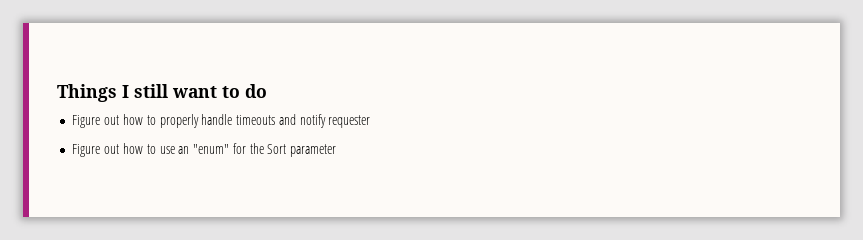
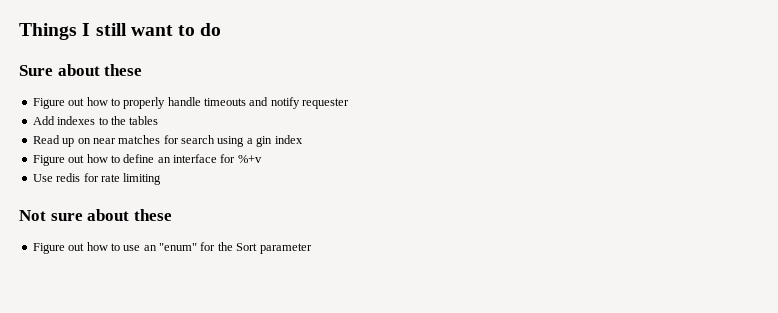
+ Sure about these
+ Add indexes to the tables
+ Read up on near matches for search using a gin index
+ Figure out how to define an interface for %+v
+ Use redis for rate limiting
+ Not sure about these

